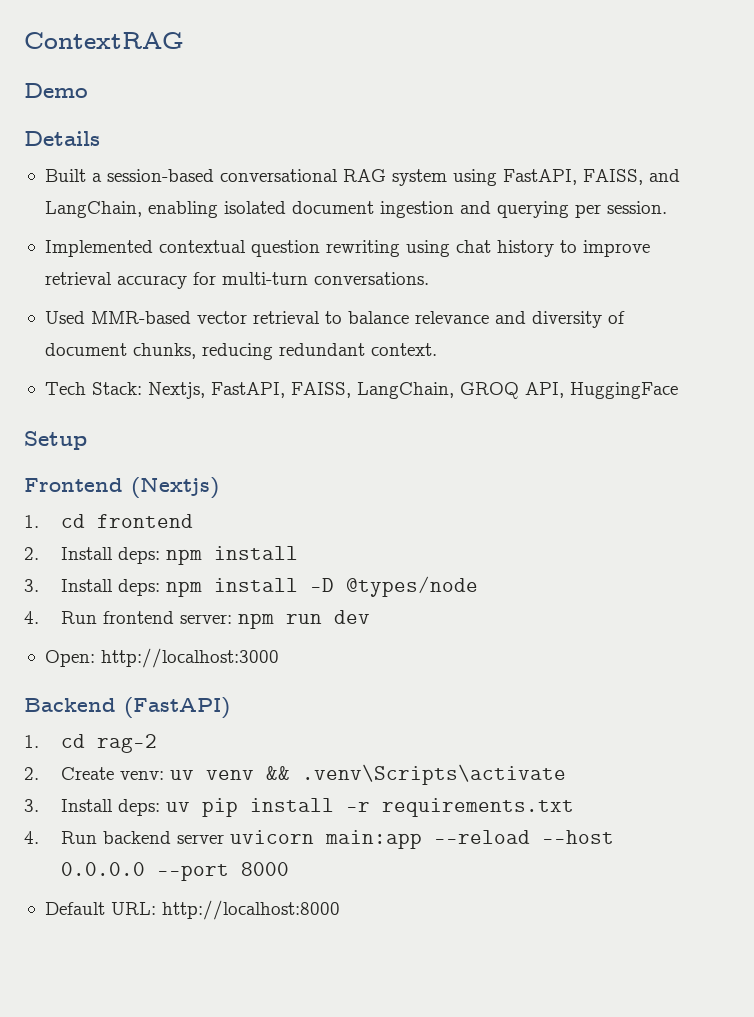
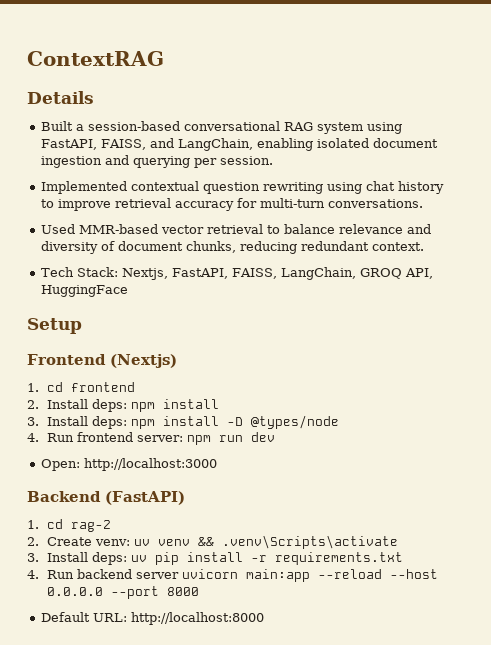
- Demo

